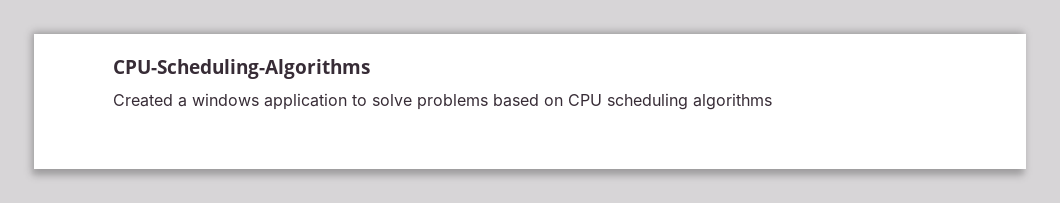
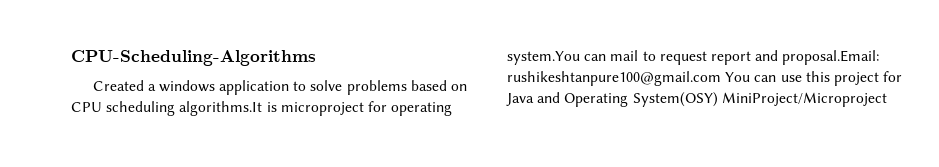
- Created a windows application to solve problems based on CPU scheduling algorithms
+ Created a windows application to solve problems based on CPU scheduling algorithms.It is microproject for operating system.You can mail to request report and proposal.Email: rushikeshtanpure100@gmail.com You can use this project for Java and Operating System(OSY) MiniProject/Microproject

